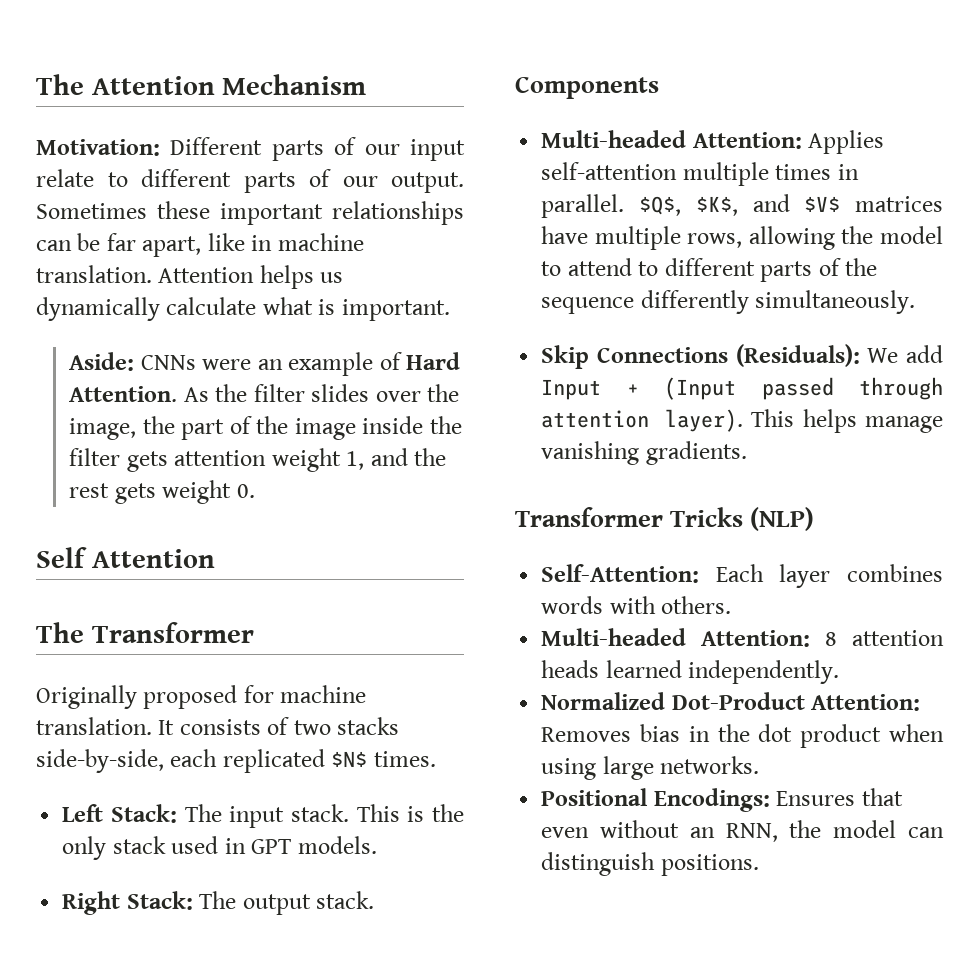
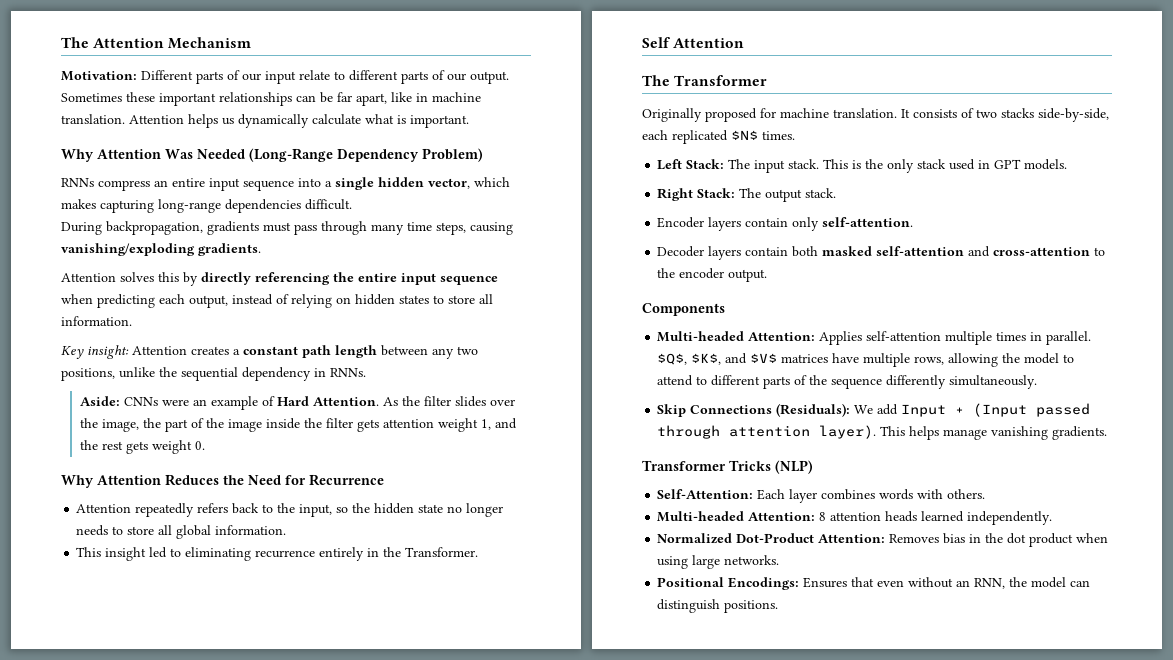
+ Why Attention Was Needed (Long-Range Dependency Problem)
+ RNNs compress an entire input sequence into a single hidden vector, which makes capturing long-range dependencies difficult.
+ During backpropagation, gradients must pass through many time steps, causing vanishing/exploding gradients.
+ Attention solves this by directly referencing the entire input sequence when predicting each output, instead of relying on hidden states to store all information.
+ Key insight: Attention creates a constant path length between any two positions, unlike the sequential dependency in RNNs.
+ Why Attention Reduces the Need for Recurrence
+ Attention repeatedly refers back to the input, so the hidden state no longer needs to store all global information.
+ This insight led to eliminating recurrence entirely in the Transformer.
+ Encoder layers contain only self-attention.
+ Decoder layers contain both masked self-attention and cross-attention to the encoder output.

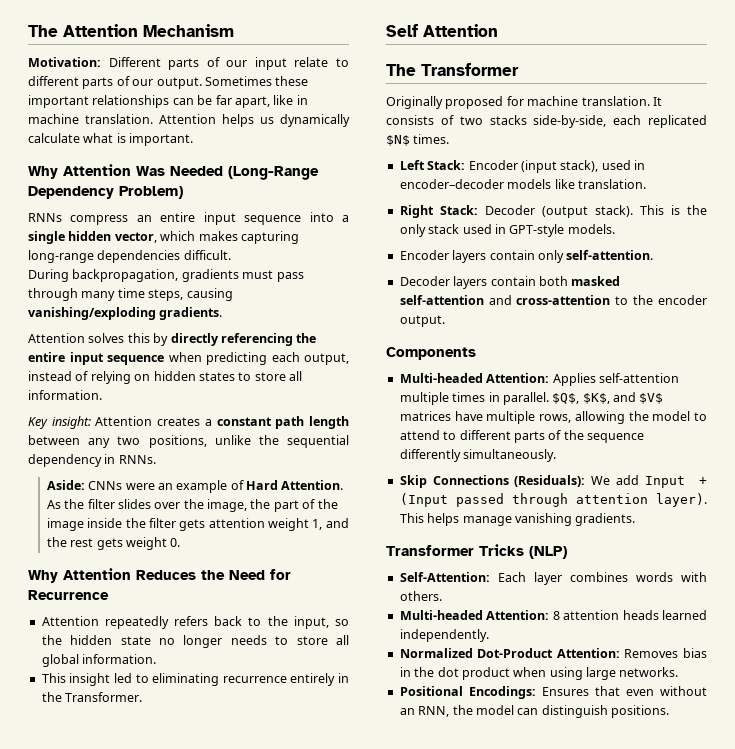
- Left Stack: The input stack.
+ Left Stack: Encoder (input stack), used in encoder–decoder models like translation.
+ Right Stack: Decoder (output stack).
- This is the only stack used in GPT models.
+ This is the only stack used in GPT-style models.
- Right Stack: The output stack.

